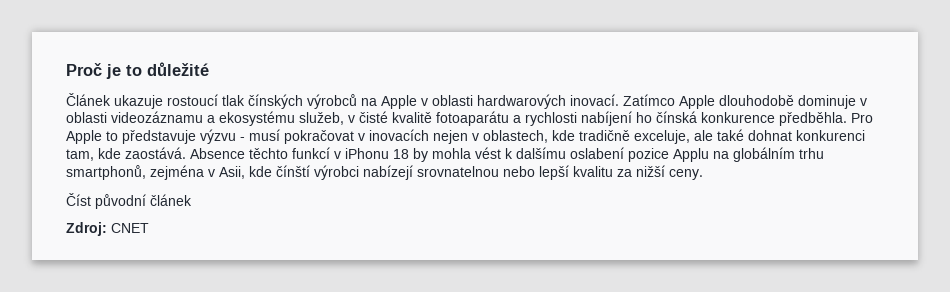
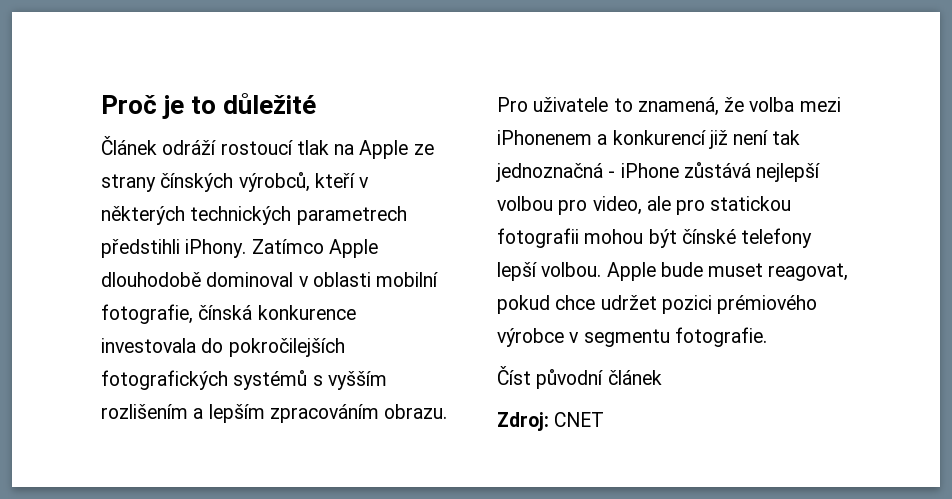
- Článek ukazuje rostoucí tlak čínských výrobců na Apple v oblasti hardwarových inovací.
+ Článek odráží rostoucí tlak na Apple ze strany čínských výrobců, kteří v některých technických parametrech předstihli iPhony.
- Zatímco Apple dlouhodobě dominuje v oblasti videozáznamu a ekosystému služeb, v čisté kvalitě fotoaparátu a rychlosti nabíjení ho čínská konkurence předběhla. Pro Apple to představuje výzvu - musí pokračovat v inovacích nejen v oblastech, kde tradičně exceluje, ale také dohnat konkurenci tam, kde zaostává. Absence těchto funkcí v iPhonu 18 by mohla vést k dalšímu oslabení pozice Applu na globálním trhu smartphonů, zejména v Asii, kde čínští výrobci nabízejí srovnatelnou nebo lepší kvalitu za nižší ceny.
+ Zatímco Apple dlouhodobě dominoval v oblasti mobilní fotografie, čínská konkurence investovala do pokročilejších fotografických systémů s vyšším rozlišením a lepším zpracováním obrazu. Pro uživatele to znamená, že volba mezi iPhonenem a konkurencí již není tak jednoznačná - iPhone zůstává nejlepší volbou pro video, ale pro statickou fotografii mohou být čínské telefony lepší volbou. Apple bude muset reagovat, pokud chce udržet pozici prémiového výrobce v segmentu fotografie.

